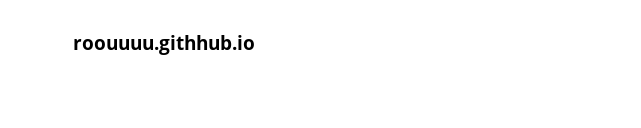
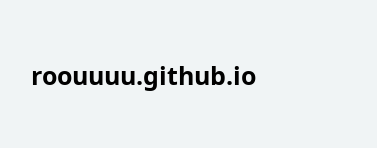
- roouuuu.githhub.io
+ roouuuu.github.io

